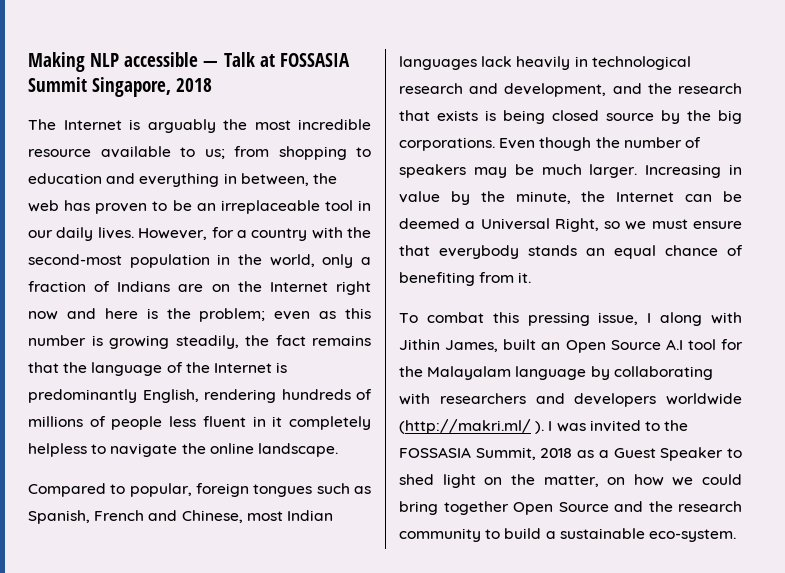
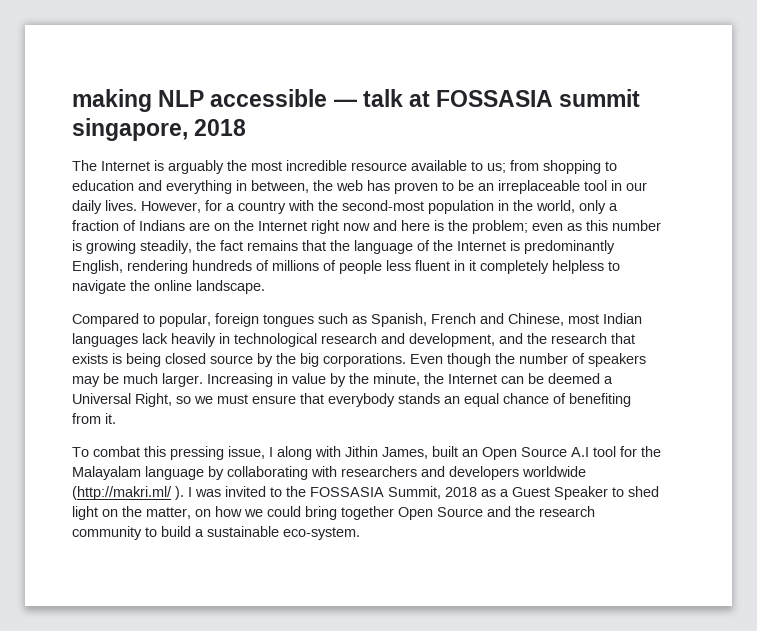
- Making NLP accessible — Talk at FOSSASIA Summit Singapore, 2018
+ making NLP accessible — talk at FOSSASIA summit singapore, 2018

